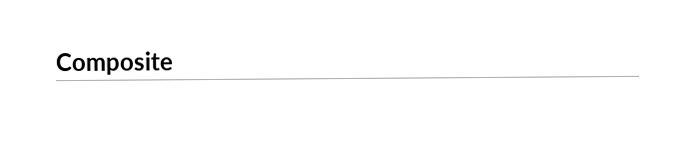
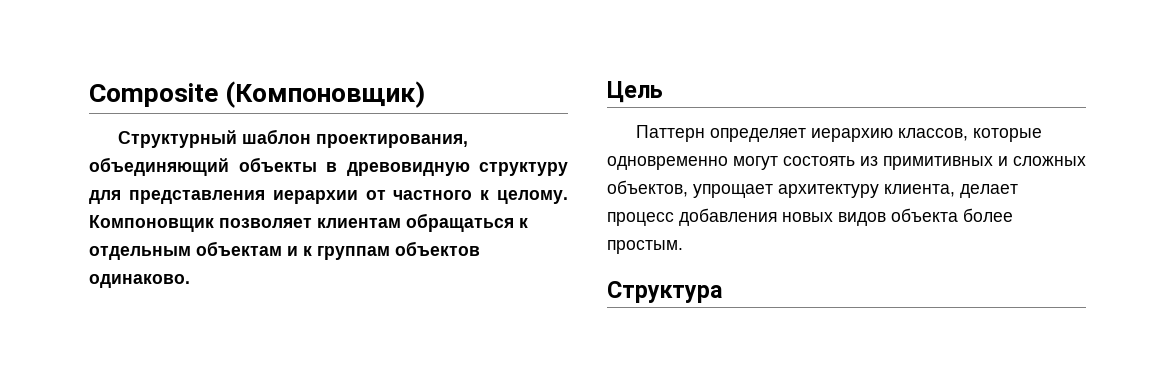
- Composite
+ Composite (Компоновщик)
+ Структурный шаблон проектирования, объединяющий объекты в древовидную структуру для представления иерархии от частного к целому. Компоновщик позволяет клиентам обращаться к отдельным объектам и к группам объектов одинаково.
+ Цель
+ Паттерн определяет иерархию классов, которые одновременно могут состоять из примитивных и сложных объектов, упрощает архитектуру клиента, делает процесс добавления новых видов объекта более простым.
+ Структура

